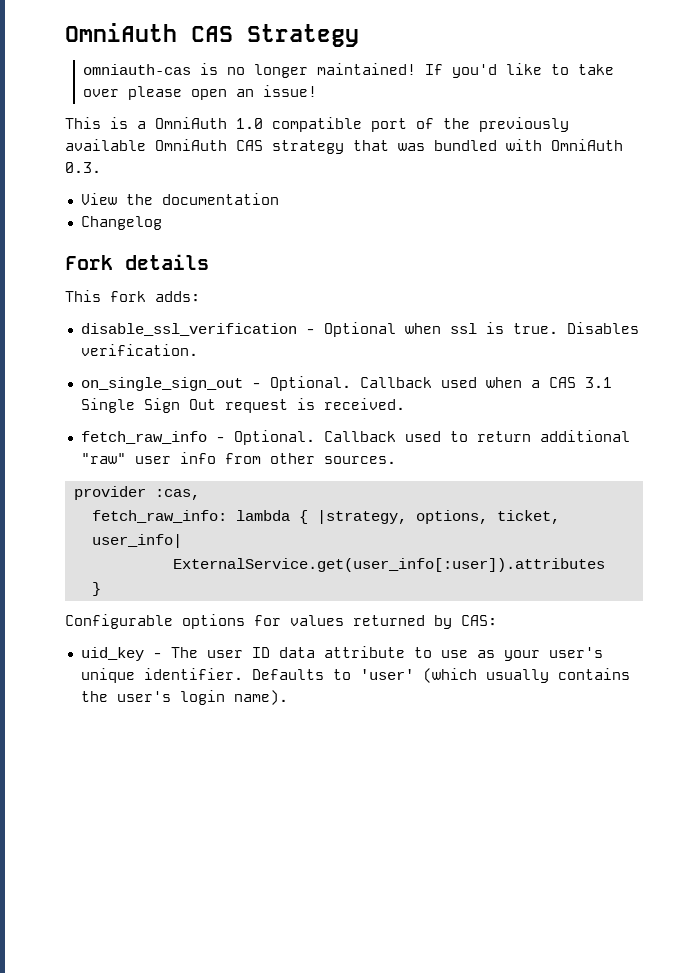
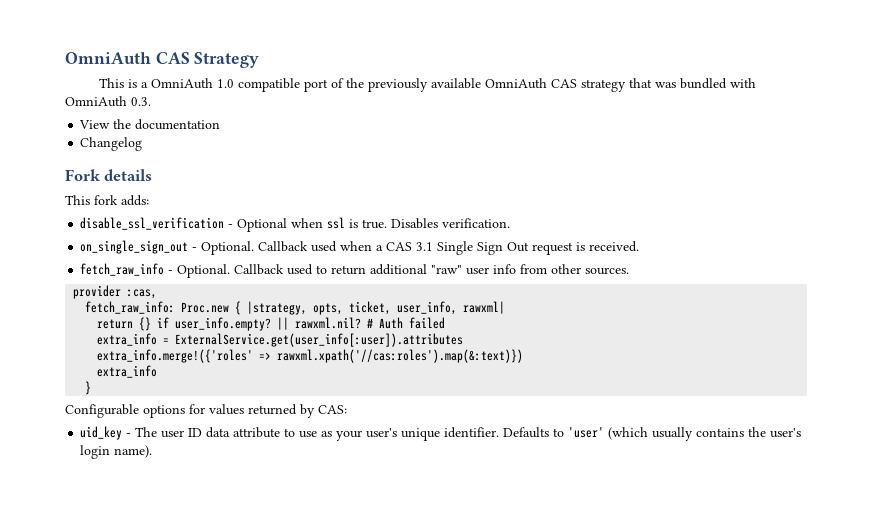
- omniauth-cas is no longer maintained! If you'd like to take over please open an issue!
- fetch_raw_info: lambda { |strategy, options, ticket, user_info|
- ExternalService.get(user_info[:user]).attributes
+ fetch_raw_info: Proc.new { |strategy, opts, ticket, user_info, rawxml|
+ return {} if user_info.empty? || rawxml.nil? # Auth failed
+ extra_info = ExternalService.get(user_info[:user]).attributes
+ extra_info.merge!({'roles' => rawxml.xpath('//cas:roles').map(&:text)})
+ extra_info

